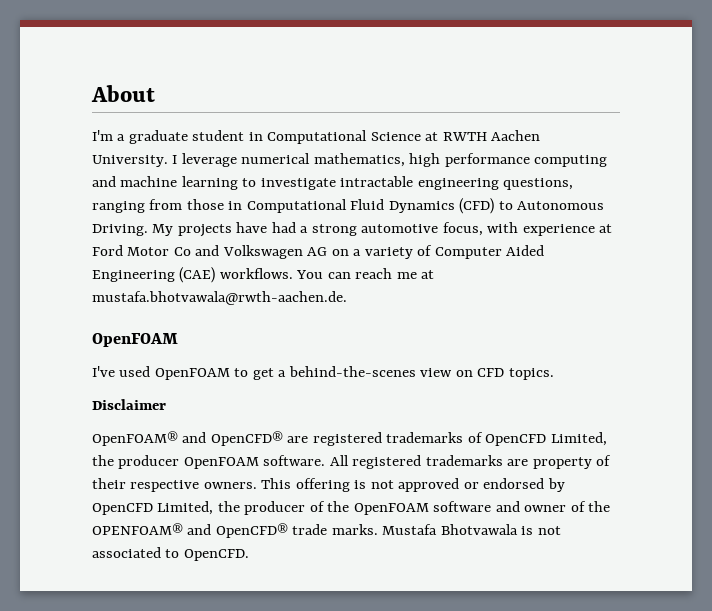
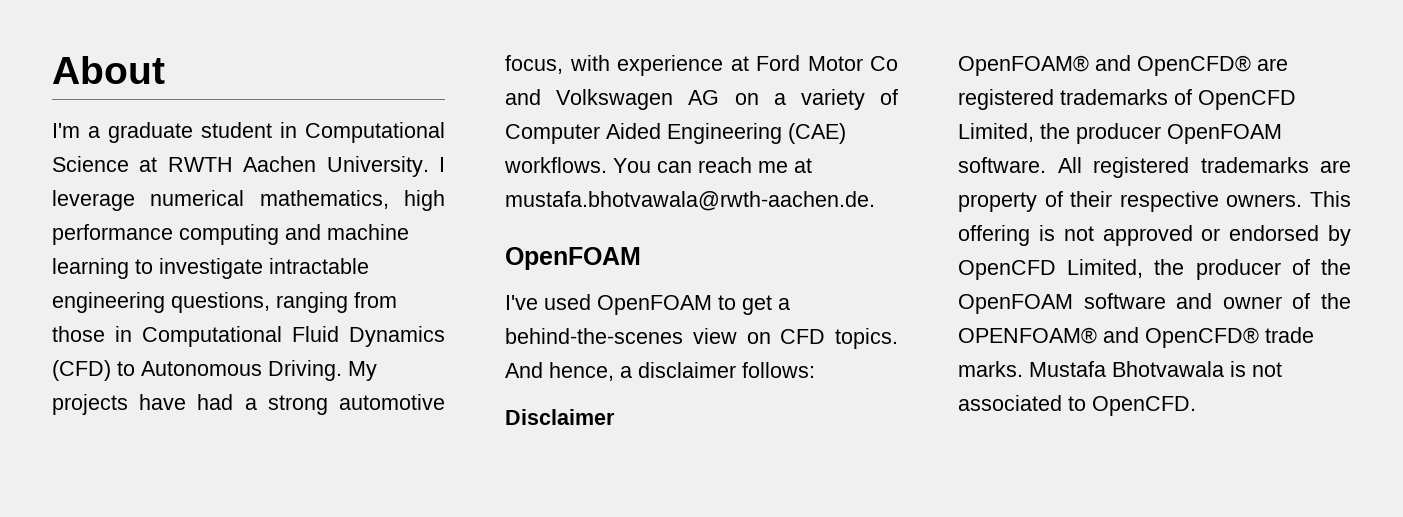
+ And hence, a disclaimer follows:

